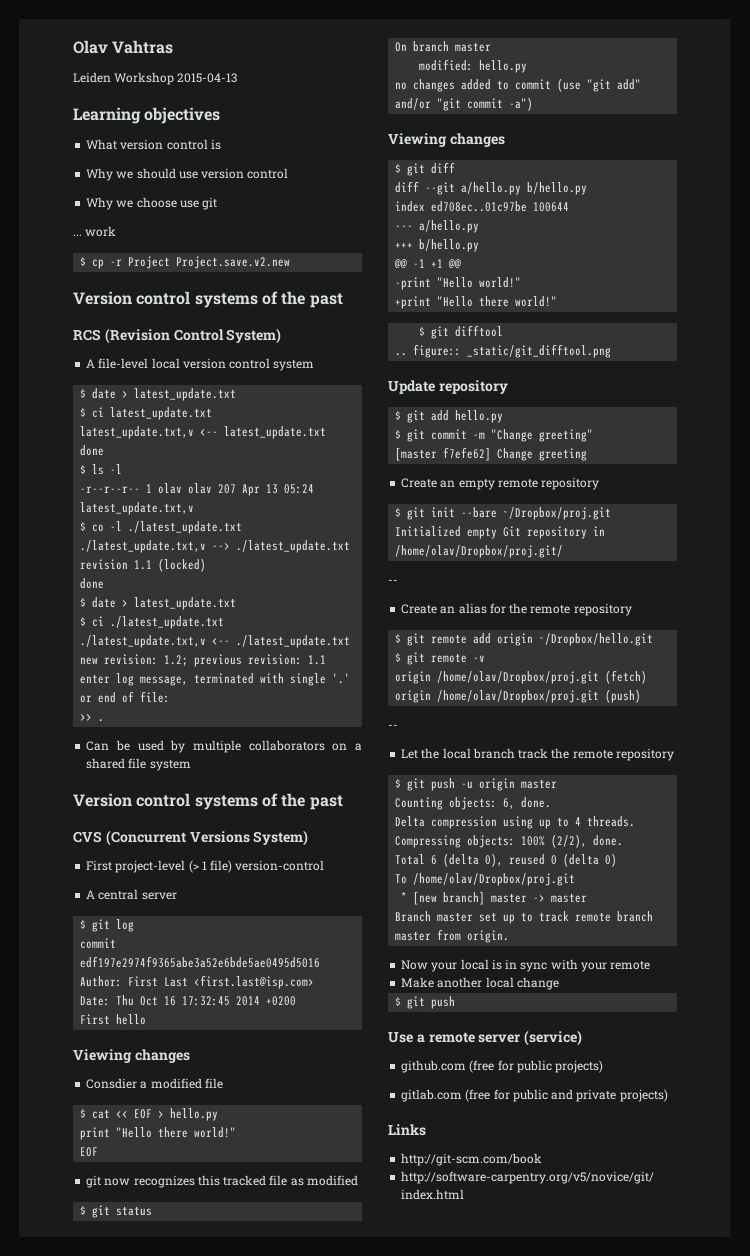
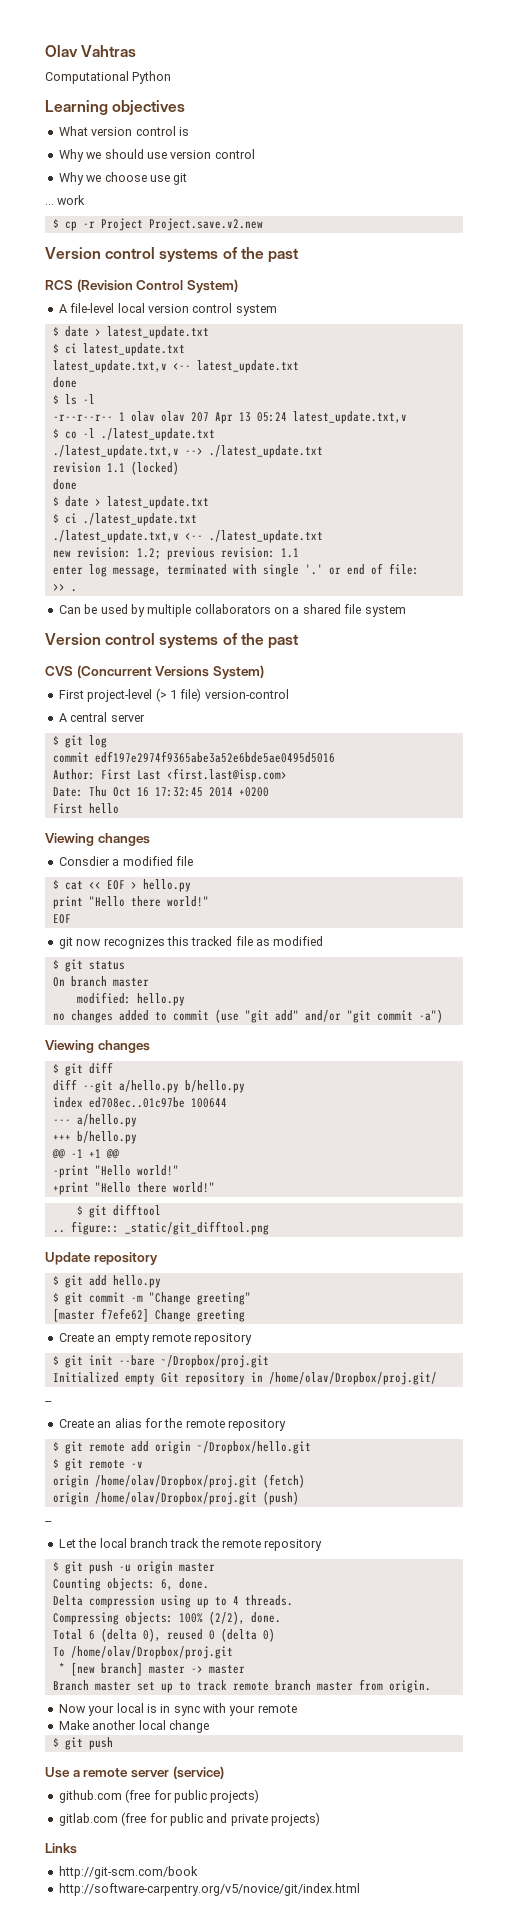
- Leiden Workshop 2015-04-13
+ Computational Python

